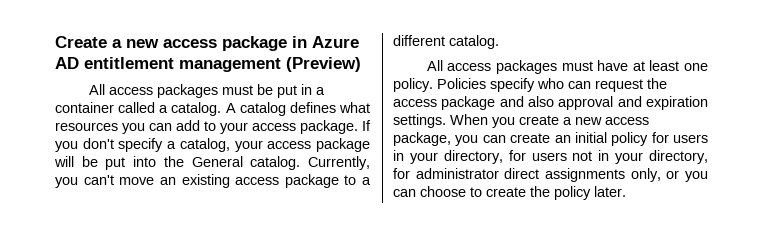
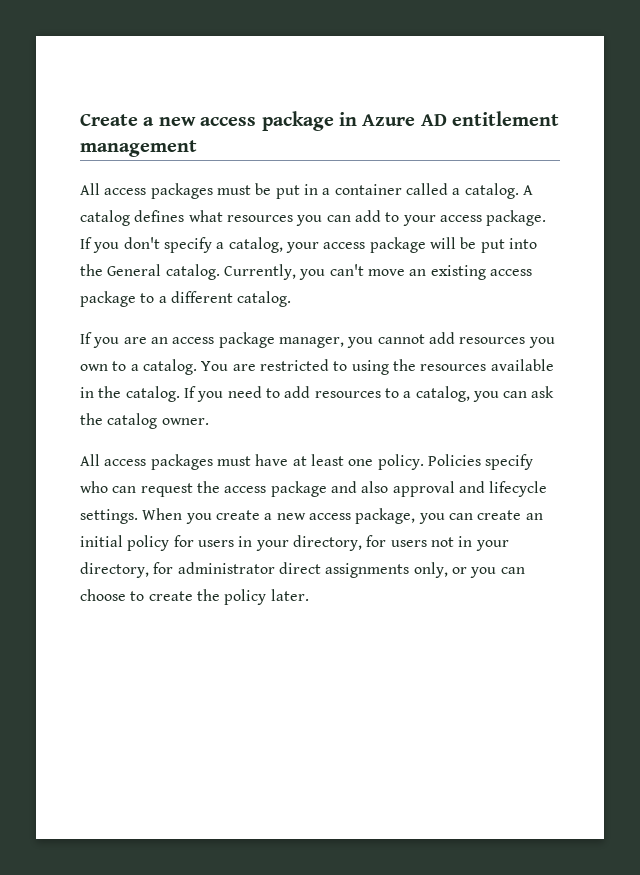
- Create a new access package in Azure AD entitlement management (Preview)
+ Create a new access package in Azure AD entitlement management
+ If you are an access package manager, you cannot add resources you own to a catalog. You are restricted to using the resources available in the catalog. If you need to add resources to a catalog, you can ask the catalog owner.
- Policies specify who can request the access package and also approval and expiration settings.
+ Policies specify who can request the access package and also approval and lifecycle settings.

